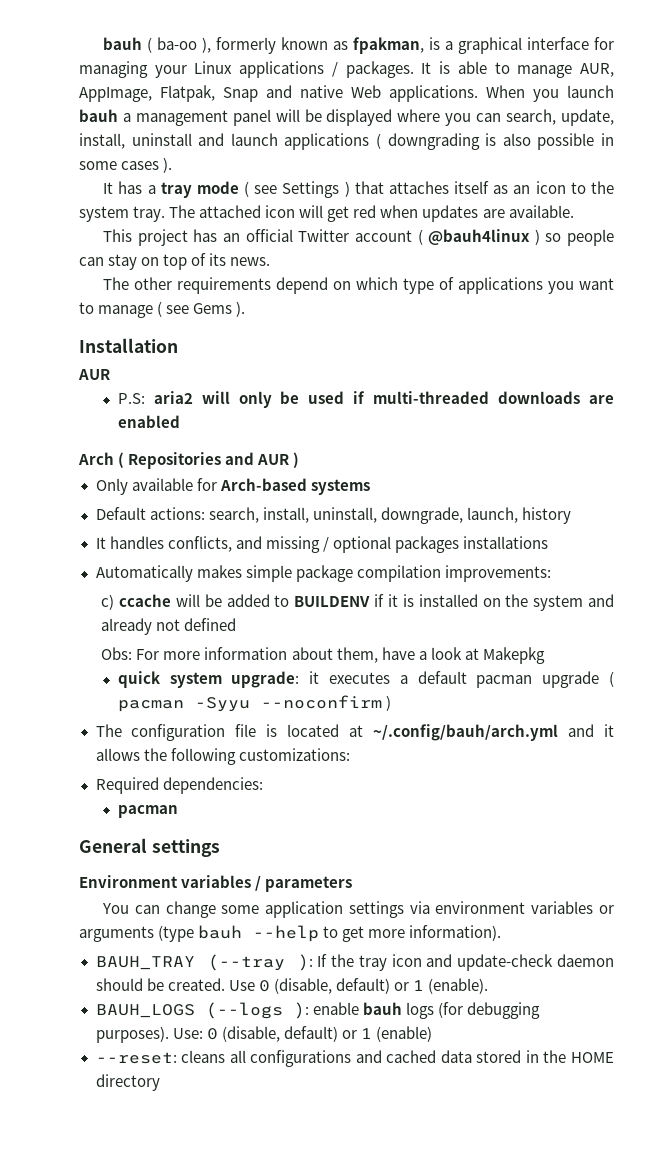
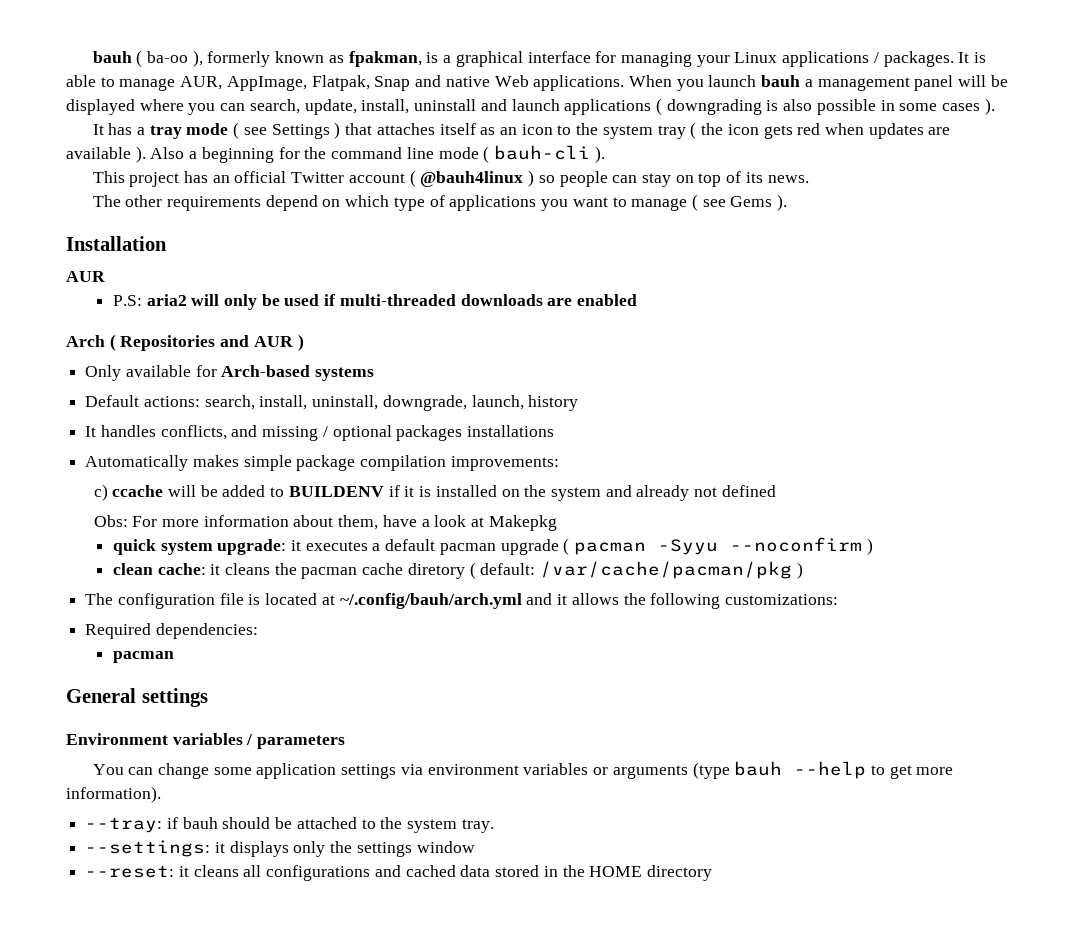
- It has a tray mode ( see Settings ) that attaches itself as an icon to the system tray. The attached icon will get red when updates are available.
+ It has a tray mode ( see Settings ) that attaches itself as an icon to the system tray ( the icon gets red when updates are available ). Also a beginning for the command line mode ( bauh-cli ).
+ clean cache: it cleans the pacman cache diretory ( default: /var/cache/pacman/pkg )
- BAUH_TRAY (--tray ): If the tray icon and update-check daemon should be created. Use 0 (disable, default) or 1 (enable).
- BAUH_LOGS (--logs ): enable bauh logs (for debugging purposes). Use: 0 (disable, default) or 1 (enable)
+ --tray: if bauh should be attached to the system tray.
+ --settings: it displays only the settings window
- --reset: cleans all configurations and cached data stored in the HOME directory
+ --reset: it cleans all configurations and cached data stored in the HOME directory

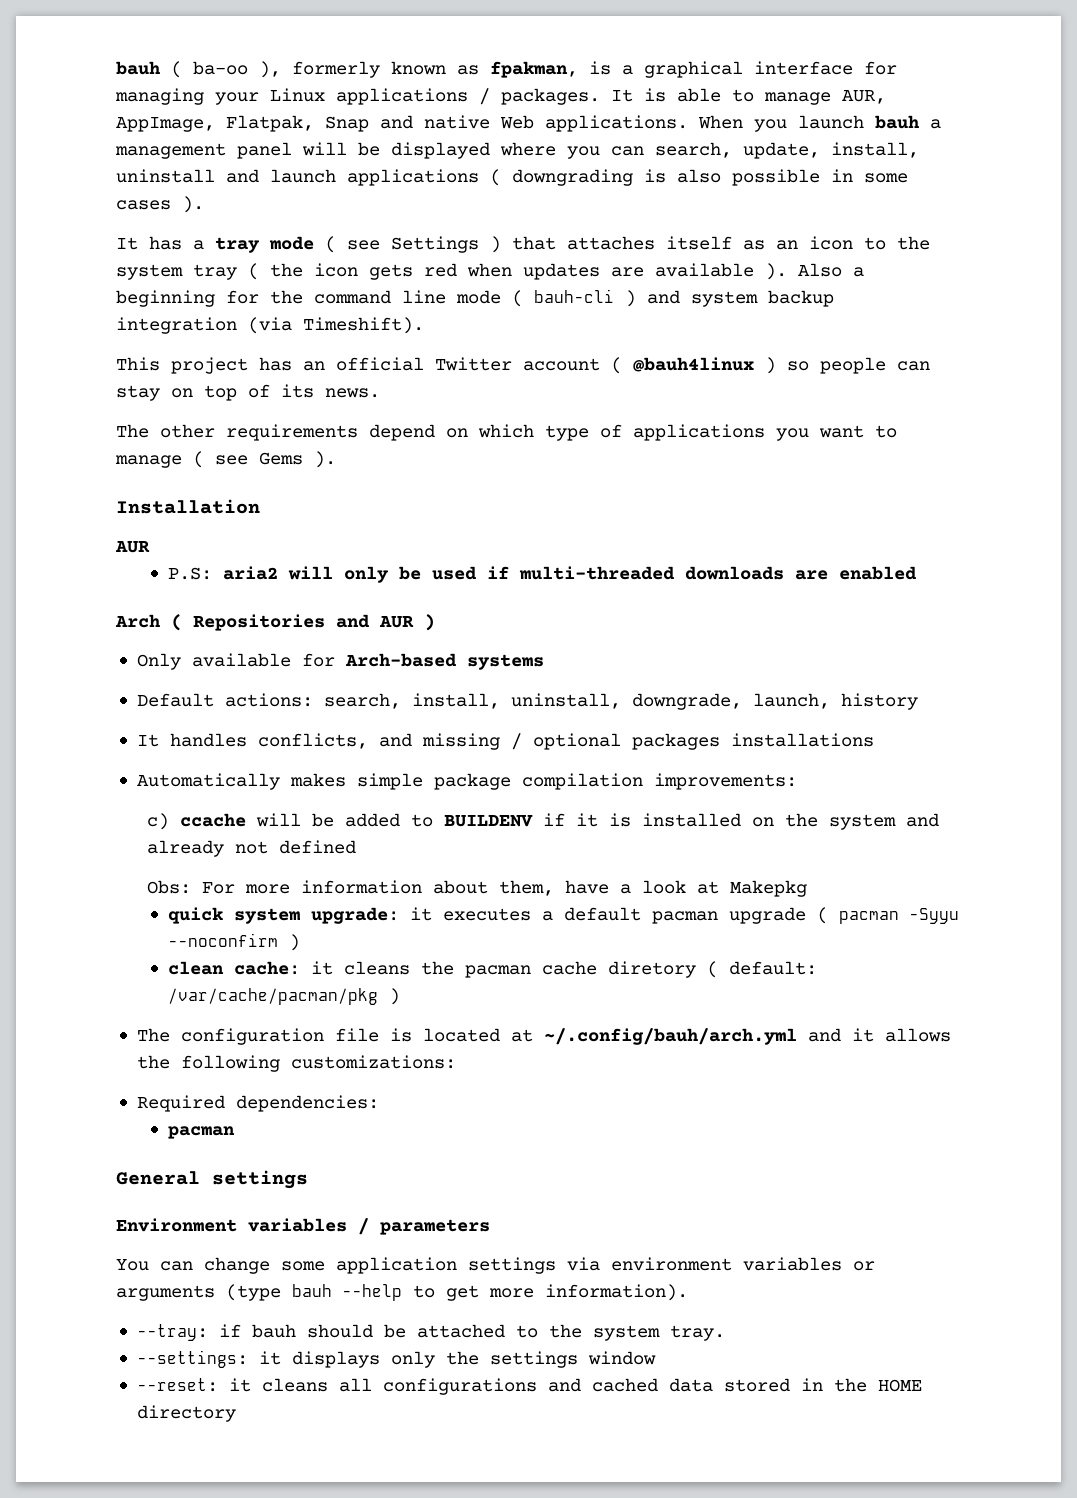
- Also a beginning for the command line mode ( bauh-cli ).
+ Also a beginning for the command line mode ( bauh-cli ) and system backup integration (via Timeshift).

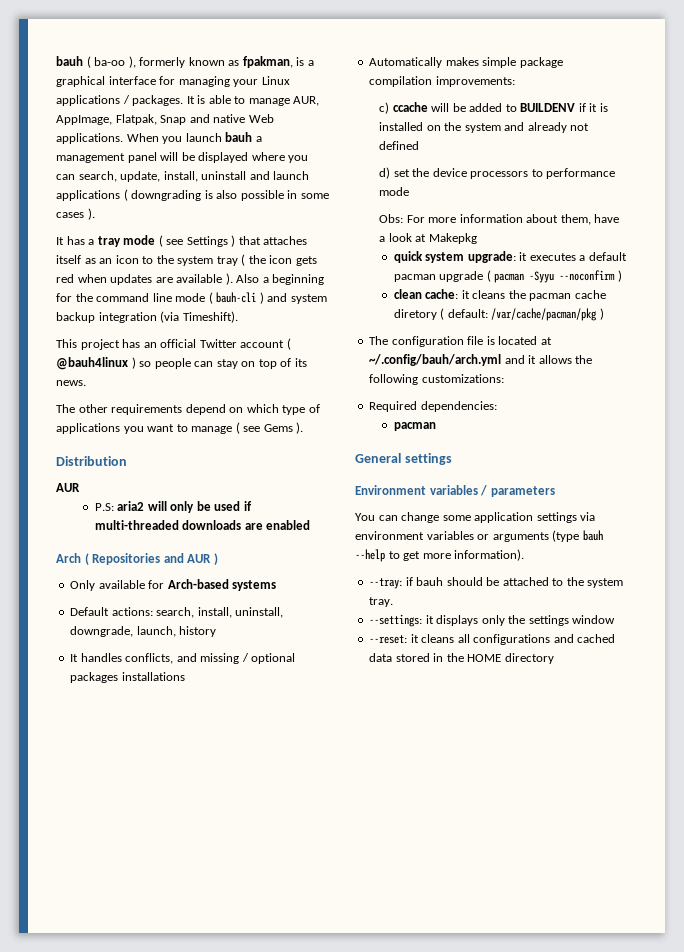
- Installation
+ Distribution
+ d) set the device processors to performance mode

